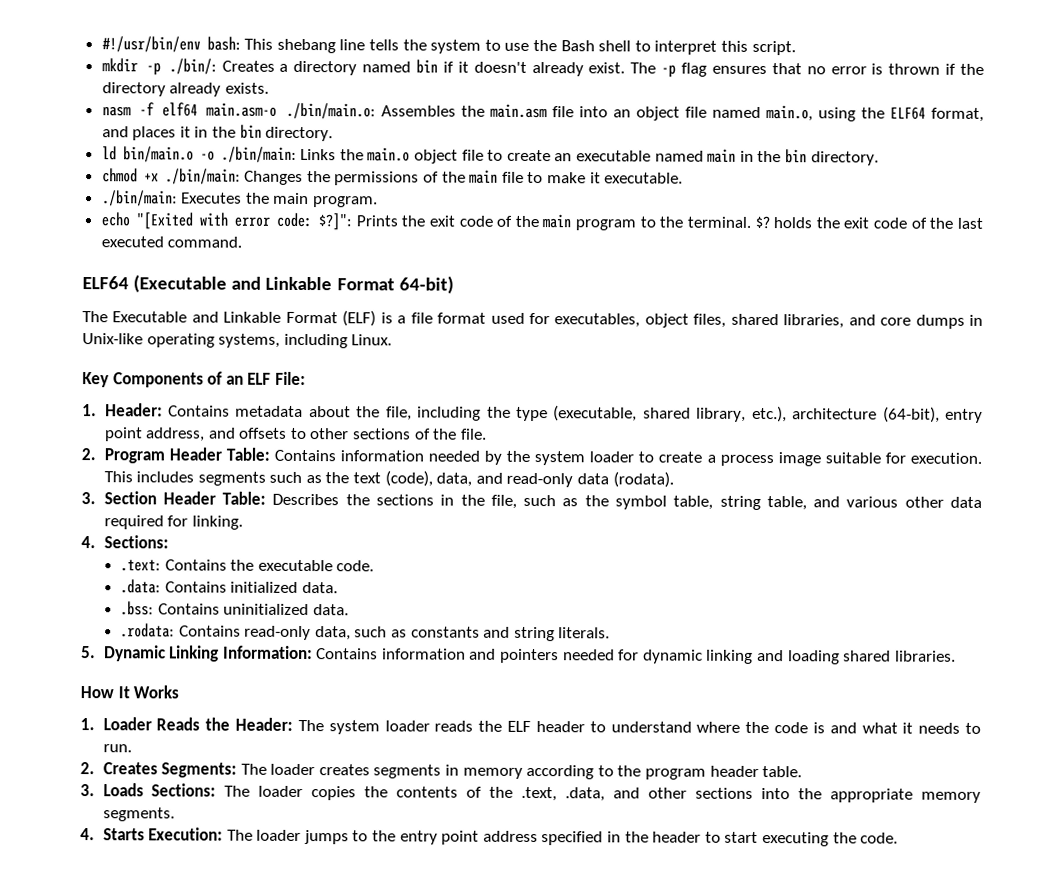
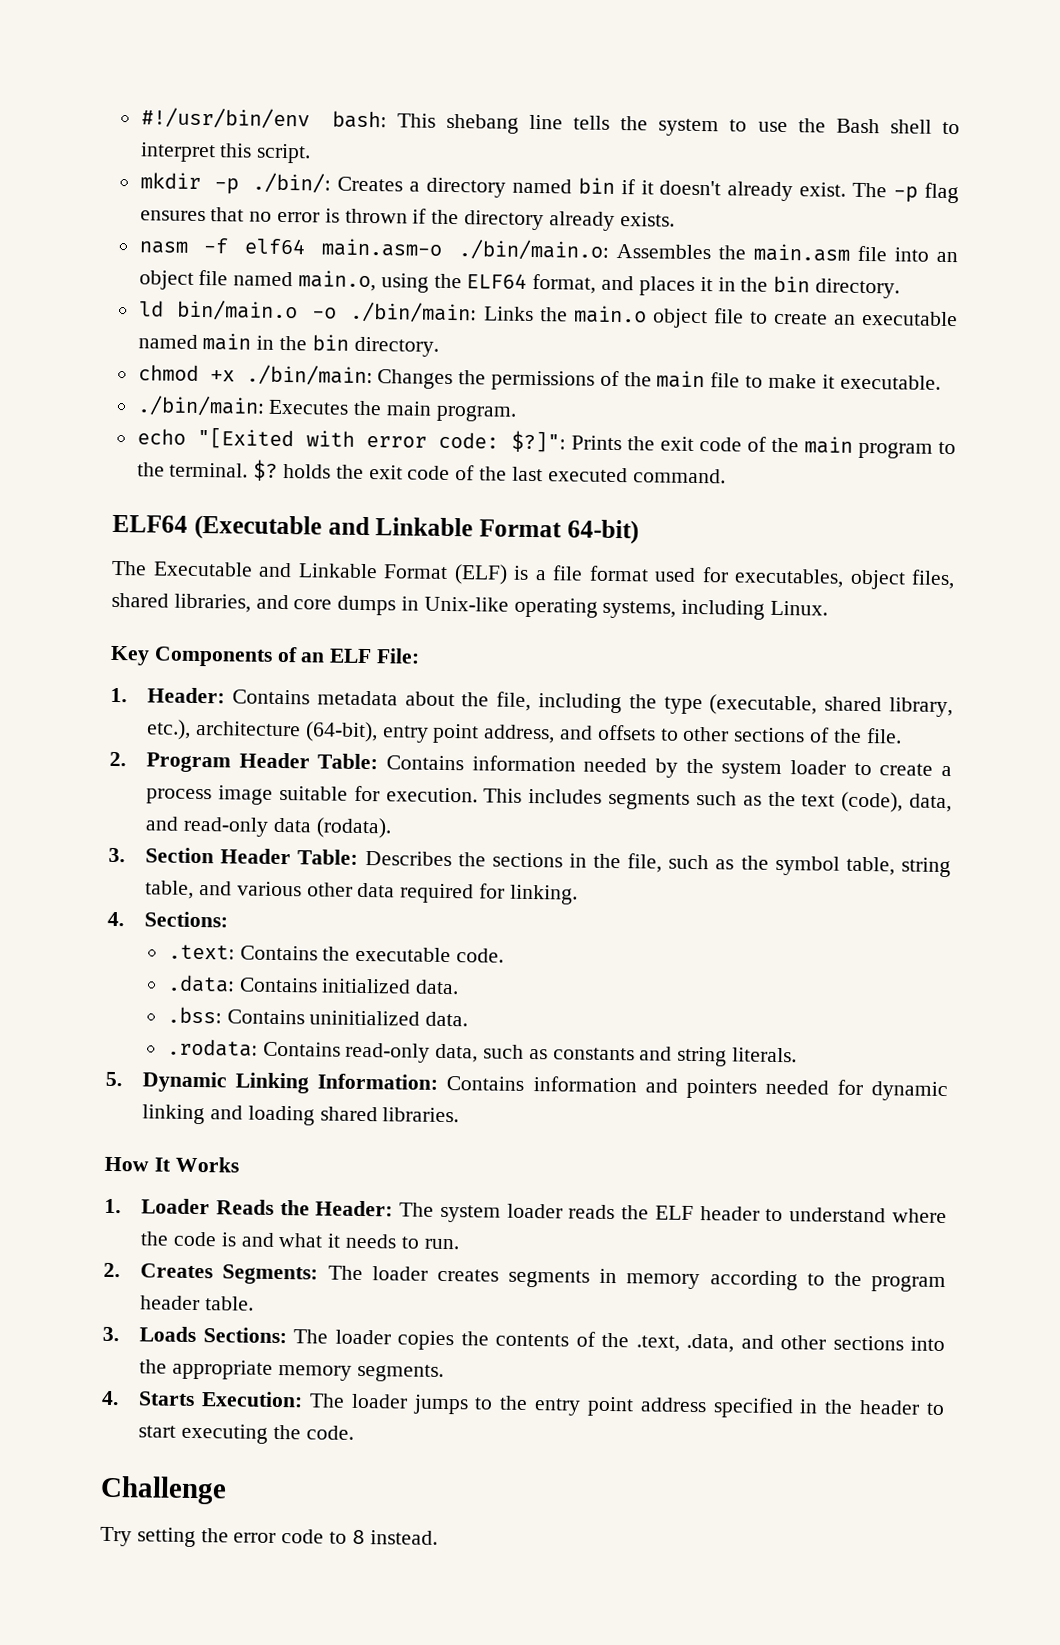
+ Challenge
+ Try setting the error code to 8 instead.

